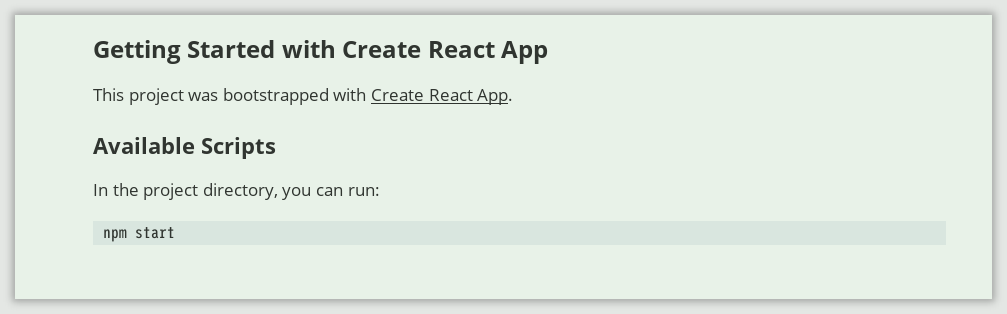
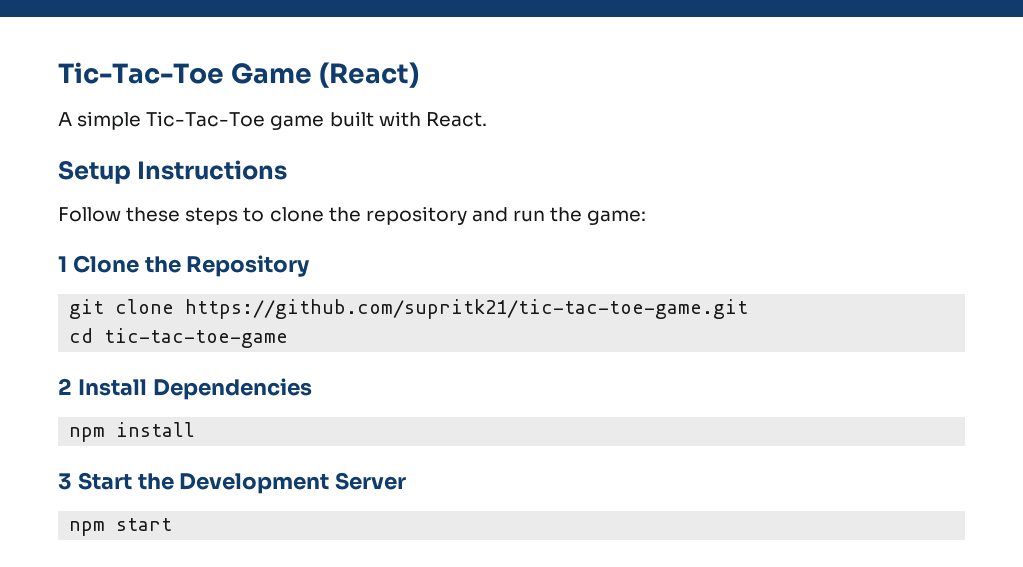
- Getting Started with Create React App
- This project was bootstrapped with Create React App.
- Available Scripts
- In the project directory, you can run:
+ Tic-Tac-Toe Game (React)
+ A simple Tic-Tac-Toe game built with React.
+ Setup Instructions
+ Follow these steps to clone the repository and run the game:
+ 1 Clone the Repository
+ git clone https://github.com/supritk21/tic-tac-toe-game.git
+ cd tic-tac-toe-game
+ 2 Install Dependencies
+ npm install
+ 3 Start the Development Server

